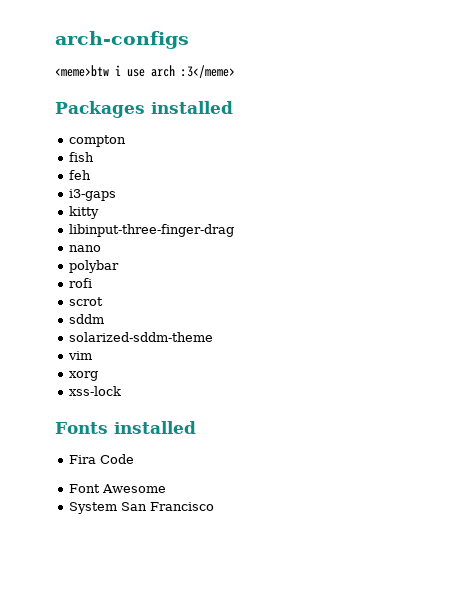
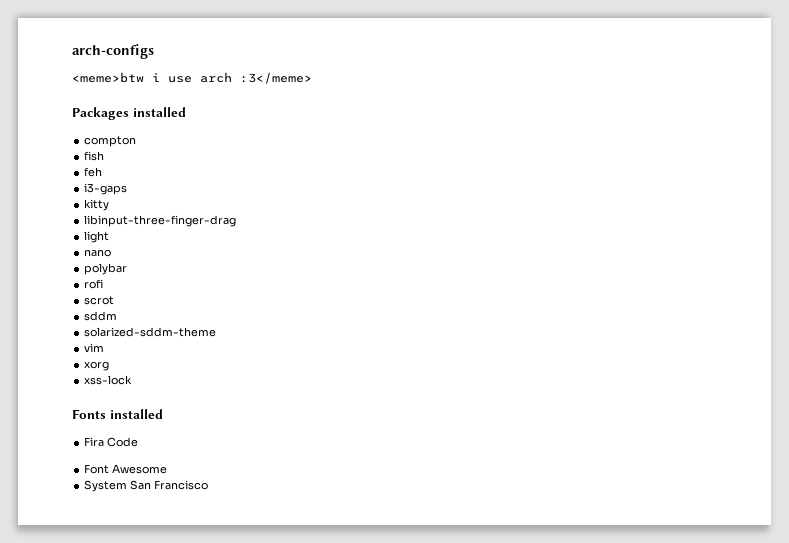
+ light

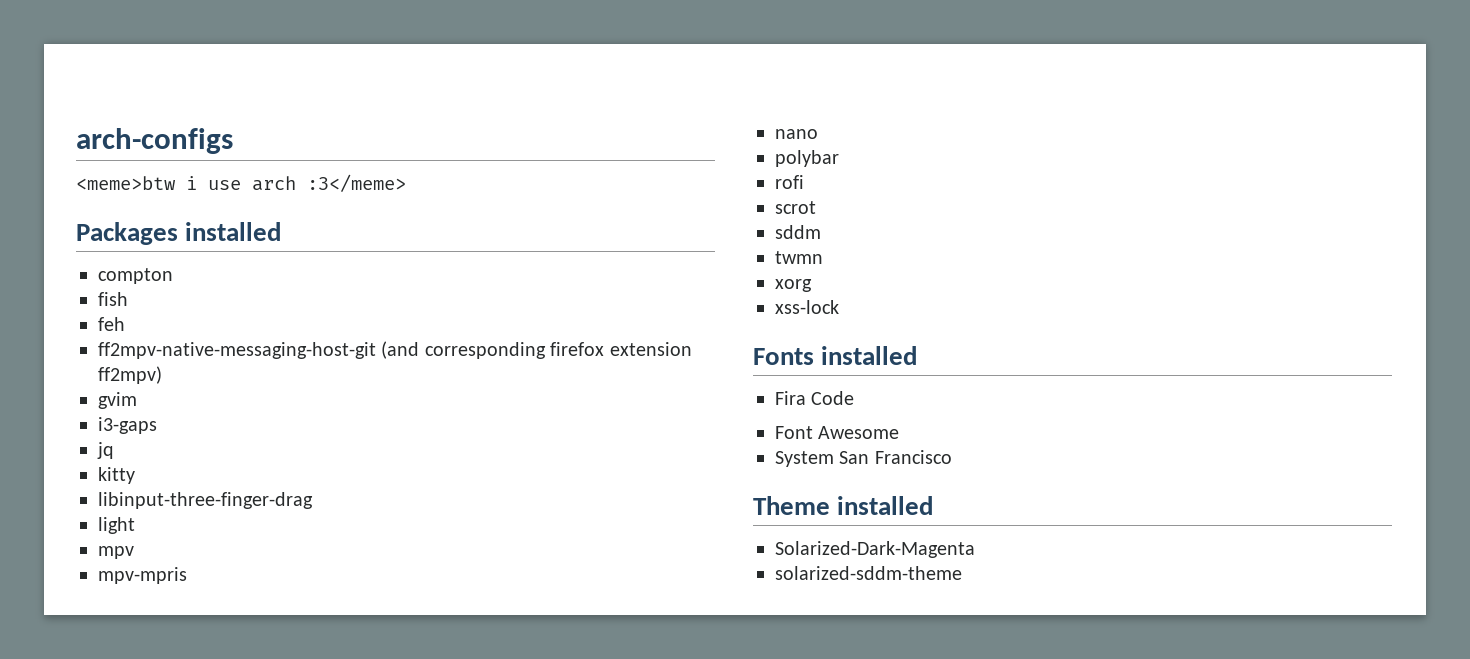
+ ff2mpv-native-messaging-host-git (and corresponding firefox extension ff2mpv)
+ gvim
+ jq
+ mpv
+ mpv-mpris
- solarized-sddm-theme
- vim
+ twmn
+ Theme installed
+ Solarized-Dark-Magenta
+ solarized-sddm-theme

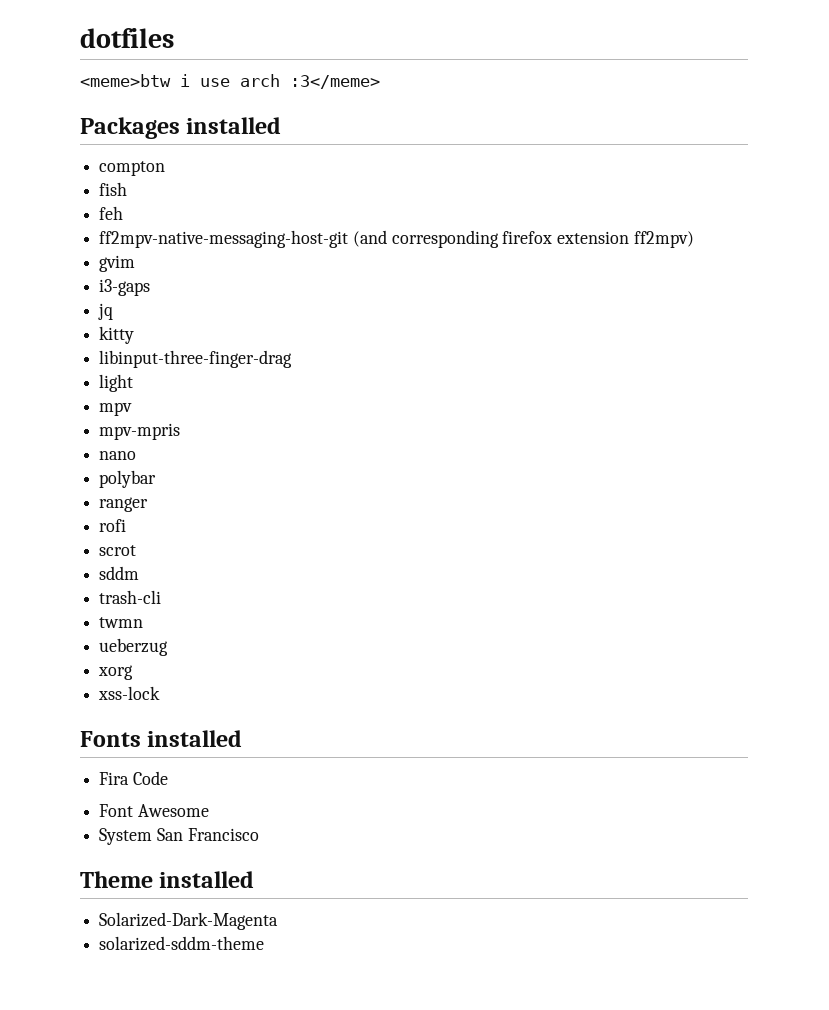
- arch-configs
+ dotfiles
+ ranger
+ trash-cli
+ ueberzug

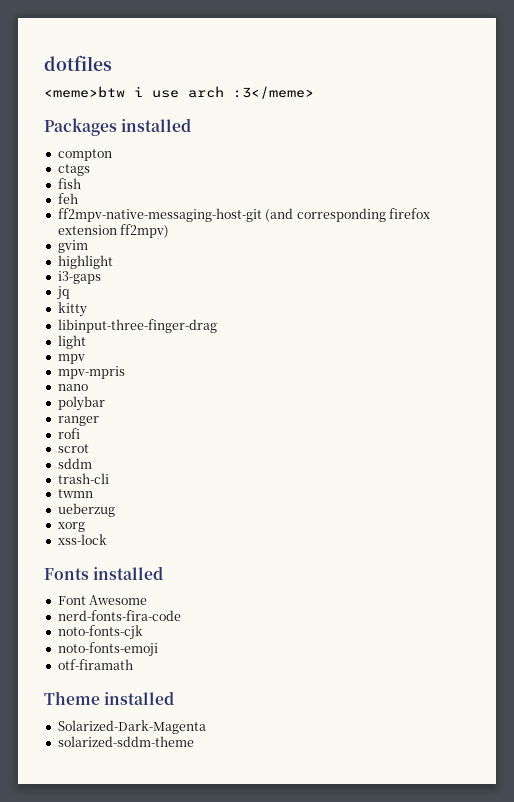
+ ctags
+ highlight
- Fira Code
- System San Francisco
+ nerd-fonts-fira-code
+ noto-fonts-cjk
+ noto-fonts-emoji
+ otf-firamath

